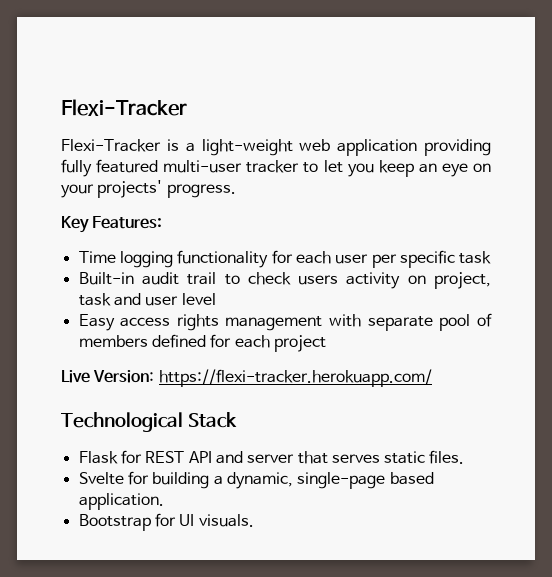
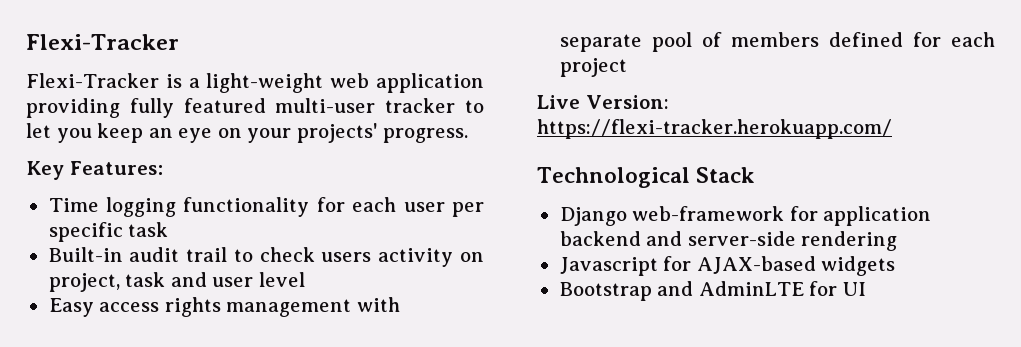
- Flask for REST API and server that serves static files.
- Svelte for building a dynamic, single-page based application.
+ Django web-framework for application backend and server-side rendering
+ Javascript for AJAX-based widgets
- Bootstrap for UI visuals.
+ Bootstrap and AdminLTE for UI

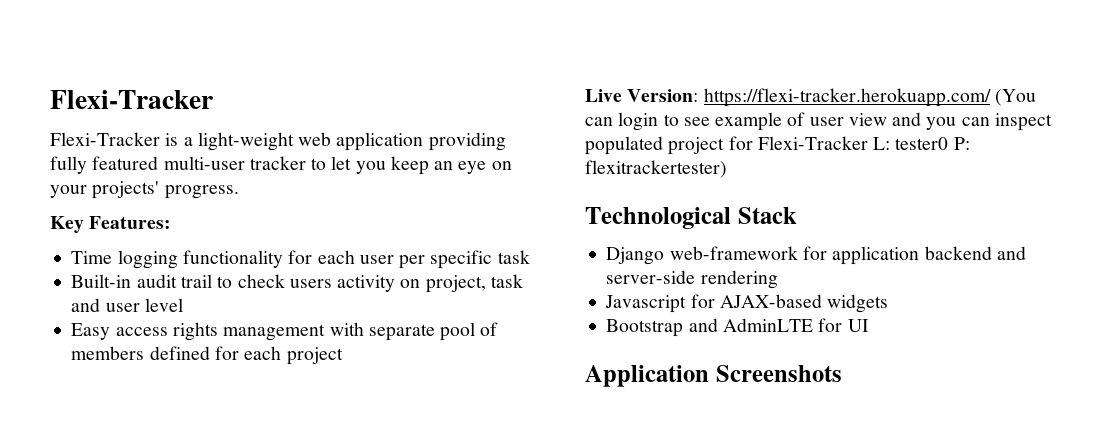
- Live Version: https://flexi-tracker.herokuapp.com/
+ Live Version: https://flexi-tracker.herokuapp.com/ (You can login to see example of user view and you can inspect populated project for Flexi-Tracker L: tester0 P: flexitrackertester)
+ Application Screenshots

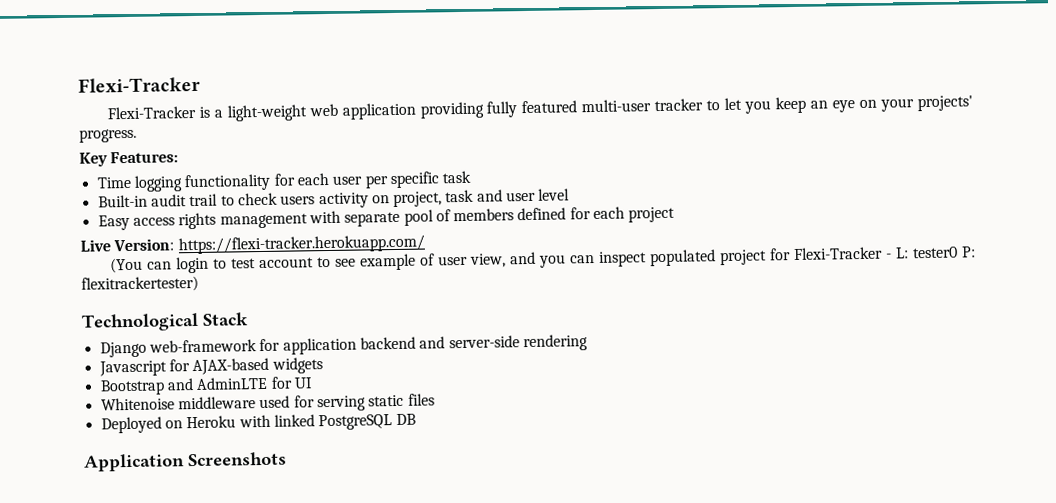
- Live Version: https://flexi-tracker.herokuapp.com/ (You can login to see example of user view and you can inspect populated project for Flexi-Tracker L: tester0 P: flexitrackertester)
+ Live Version: https://flexi-tracker.herokuapp.com/
+ (You can login to test account to see example of user view, and you can inspect populated project for Flexi-Tracker - L: tester0 P: flexitrackertester)
+ Whitenoise middleware used for serving static files
+ Deployed on Heroku with linked PostgreSQL DB

